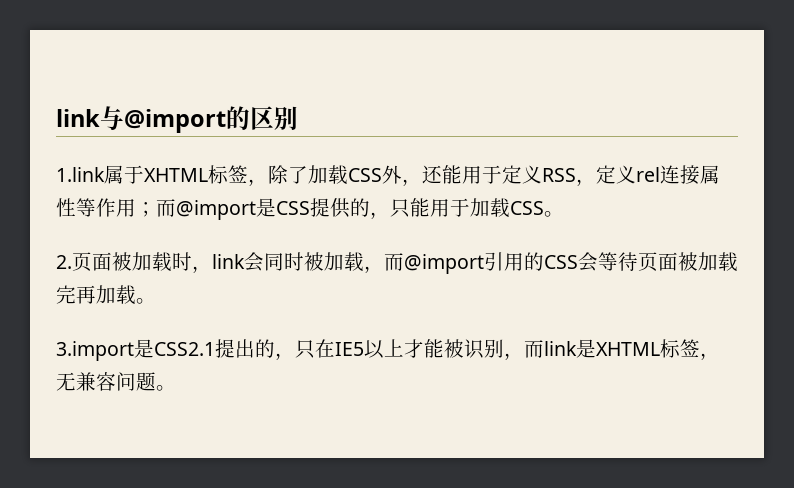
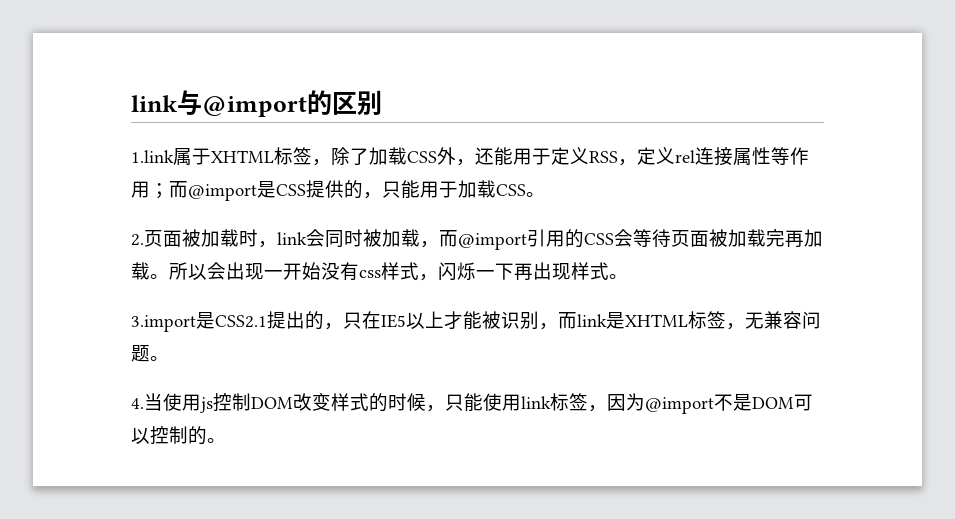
+ 所以会出现一开始没有css样式，闪烁一下再出现样式。
+ 4.当使用js控制DOM改变样式的时候，只能使用link标签，因为@import不是DOM可以控制的。

